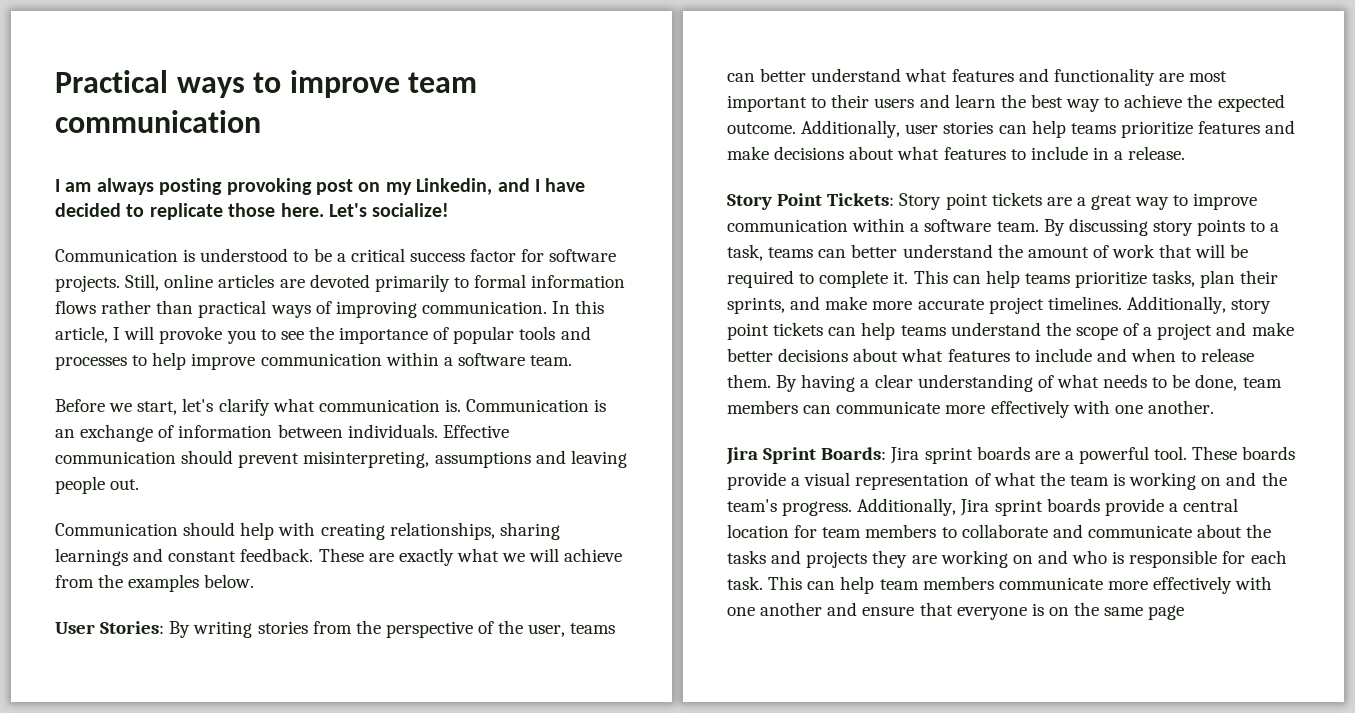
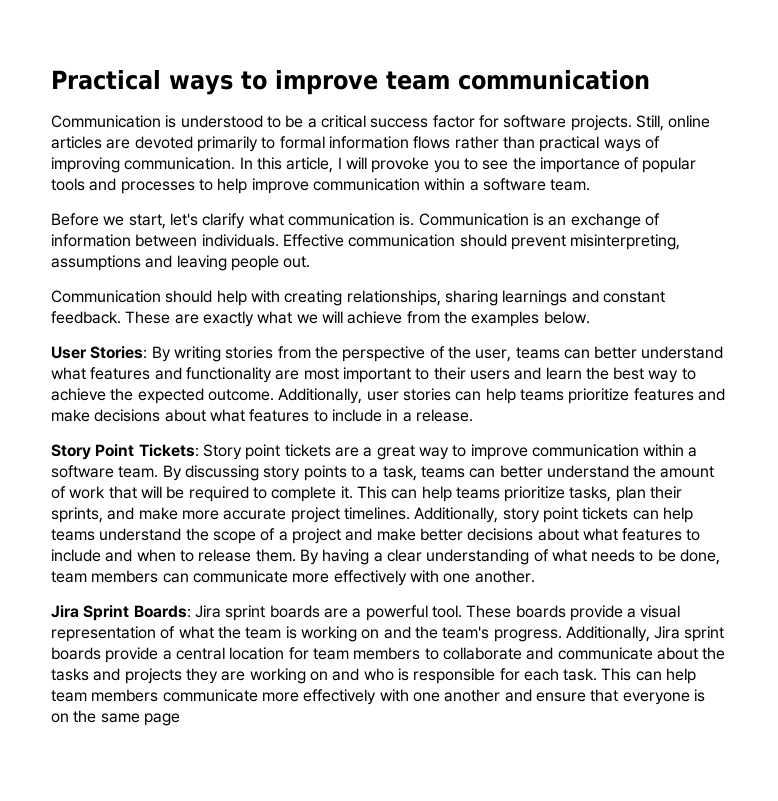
- I am always posting provoking post on my Linkedin, and I have decided to replicate those here. Let's socialize!

